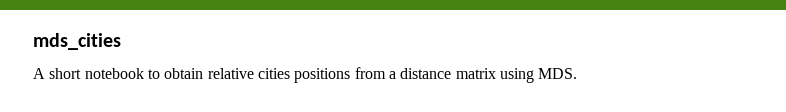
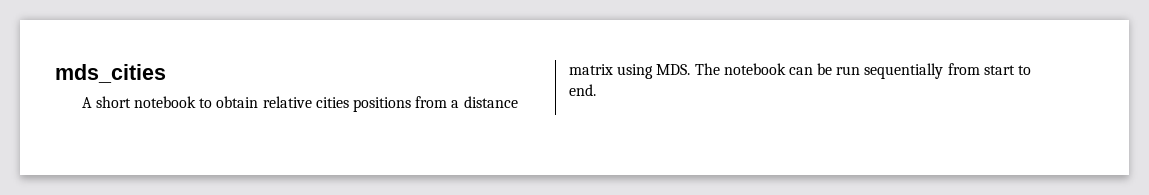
- A short notebook to obtain relative cities positions from a distance matrix using MDS.
+ A short notebook to obtain relative cities positions from a distance matrix using MDS. The notebook can be run sequentially from start to end.

